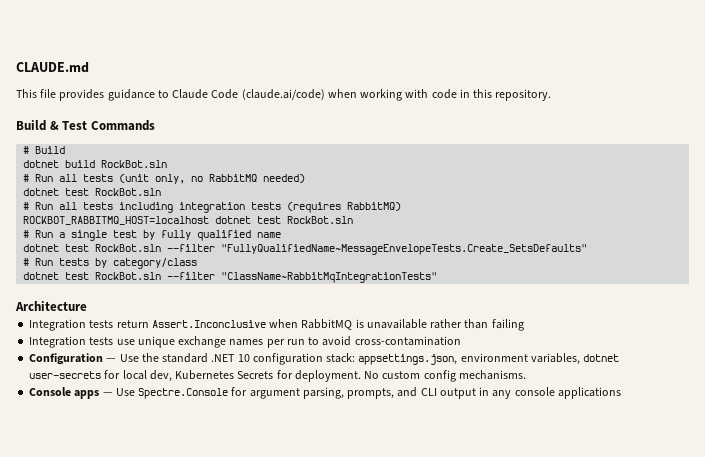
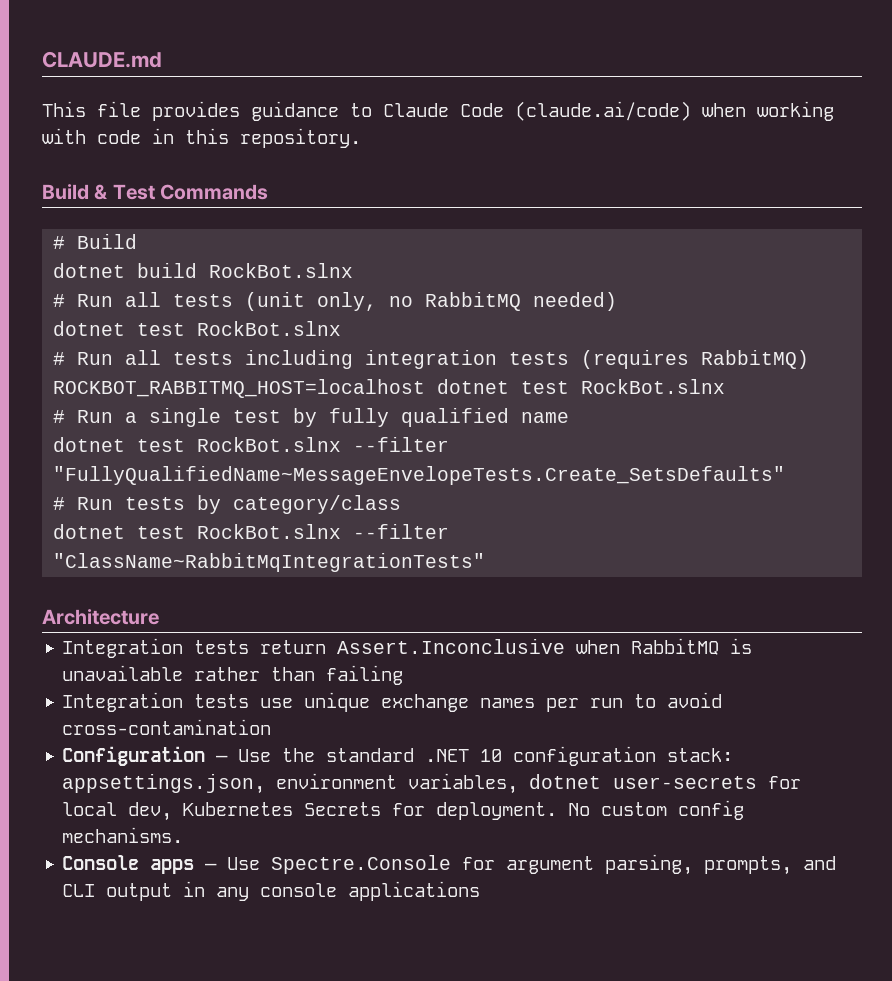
- dotnet build RockBot.sln
+ dotnet build RockBot.slnx
  # Run all tests (unit only, no RabbitMQ needed)
- dotnet test RockBot.sln
+ dotnet test RockBot.slnx
- ROCKBOT_RABBITMQ_HOST=localhost dotnet test RockBot.sln
+ ROCKBOT_RABBITMQ_HOST=localhost dotnet test RockBot.slnx
- dotnet test RockBot.sln --filter "FullyQualifiedName~MessageEnvelopeTests.Create_SetsDefaults"
+ dotnet test RockBot.slnx --filter "FullyQualifiedName~MessageEnvelopeTests.Create_SetsDefaults"
- dotnet test RockBot.sln --filter "ClassName~RabbitMqIntegrationTests"
+ dotnet test RockBot.slnx --filter "ClassName~RabbitMqIntegrationTests"

